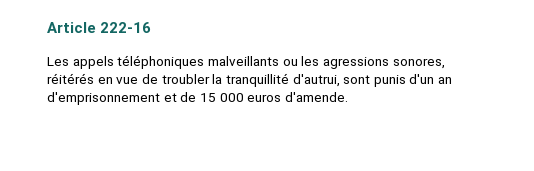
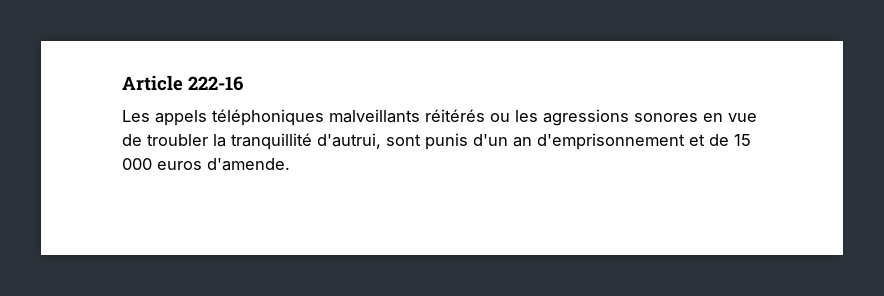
- Les appels téléphoniques malveillants ou les agressions sonores, réitérés en vue de troubler la tranquillité d'autrui, sont punis d'un an d'emprisonnement et de 15 000 euros d'amende.
+ Les appels téléphoniques malveillants réitérés ou les agressions sonores en vue de troubler la tranquillité d'autrui, sont punis d'un an d'emprisonnement et de 15 000 euros d'amende.

